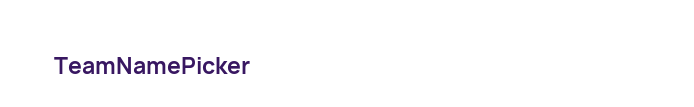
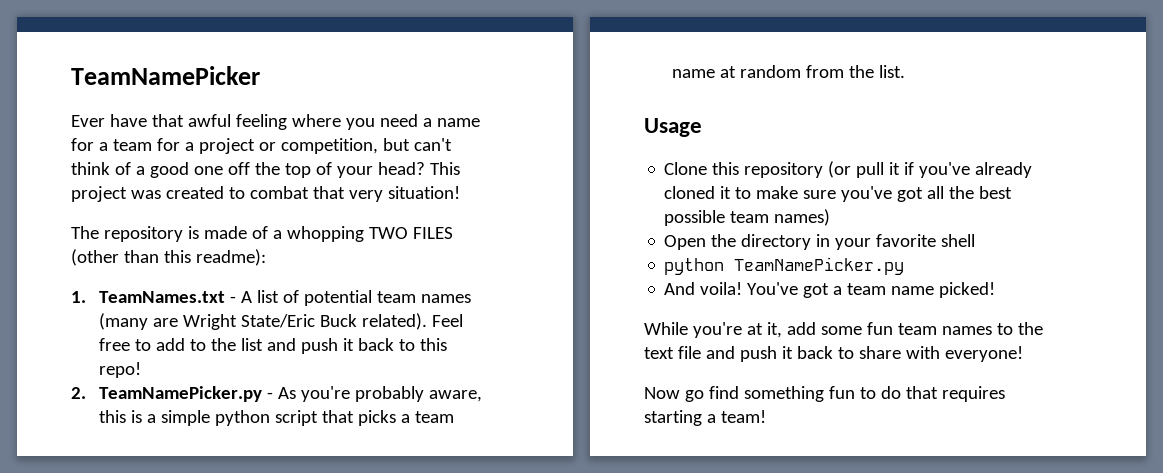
+ Ever have that awful feeling where you need a name for a team for a project or competition, but can't think of a good one off the top of your head? This project was created to combat that very situation!
+ The repository is made of a whopping TWO FILES (other than this readme):
+ 1. TeamNames.txt - A list of potential team names (many are Wright State/Eric Buck related). Feel free to add to the list and push it back to this repo!
+ 2. TeamNamePicker.py - As you're probably aware, this is a simple python script that picks a team name at random from the list.
+ Usage
+ Clone this repository (or pull it if you've already cloned it to make sure you've got all the best possible team names)
+ Open the directory in your favorite shell
+ python TeamNamePicker.py
+ And voila! You've got a team name picked!
+ While you're at it, add some fun team names to the text file and push it back to share with everyone!
+ Now go find something fun to do that requires starting a team!

